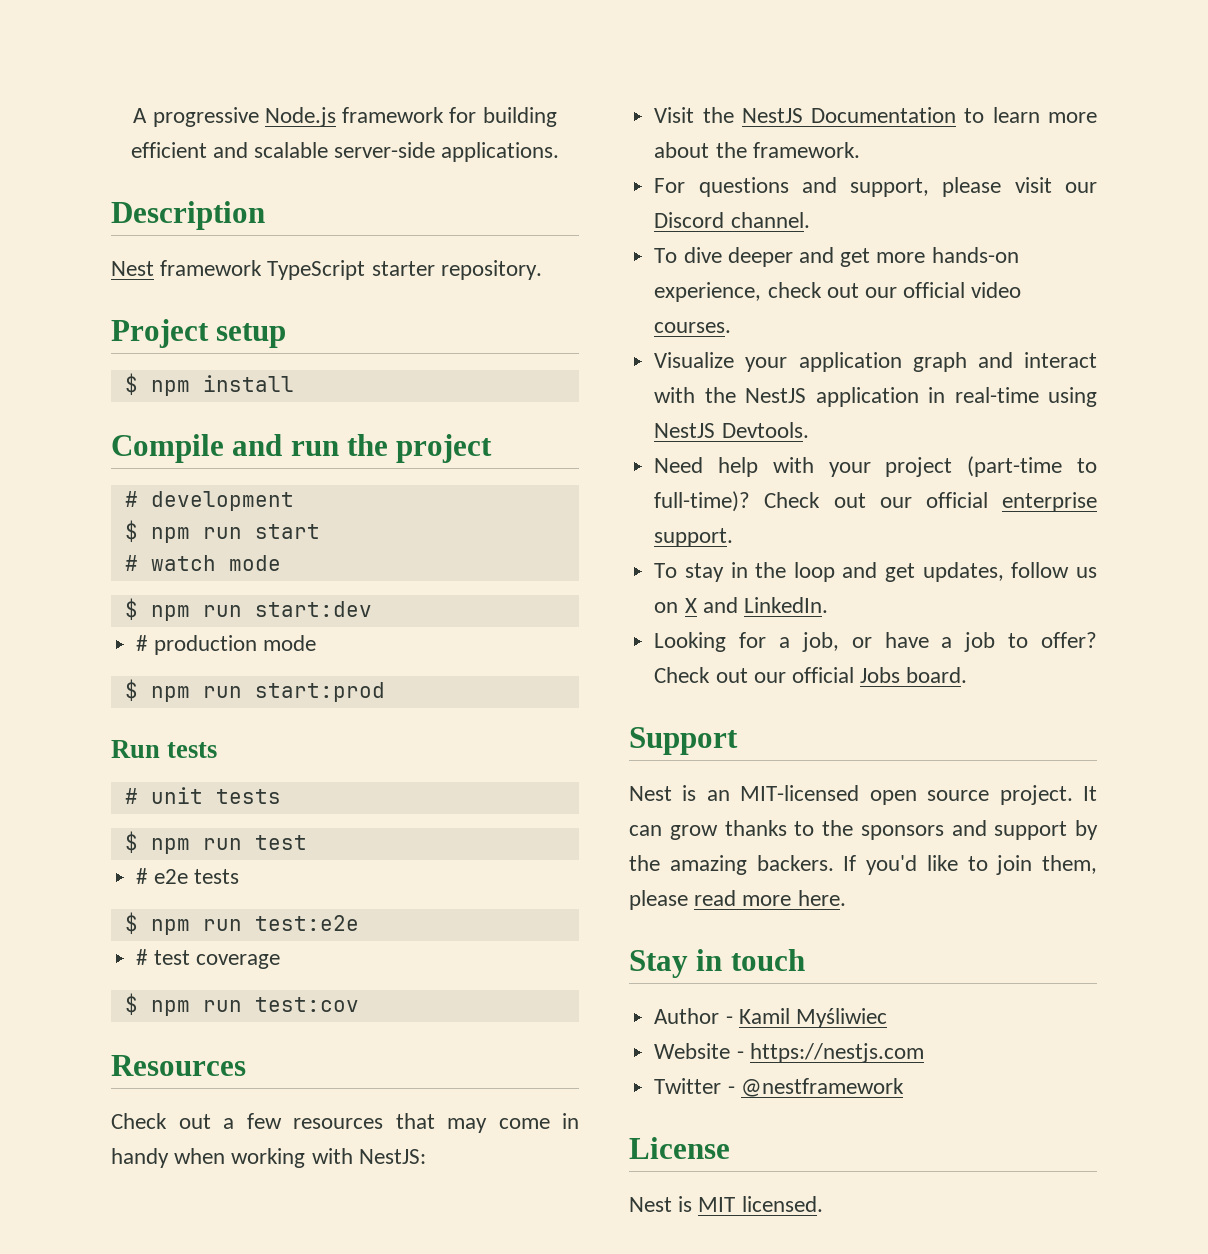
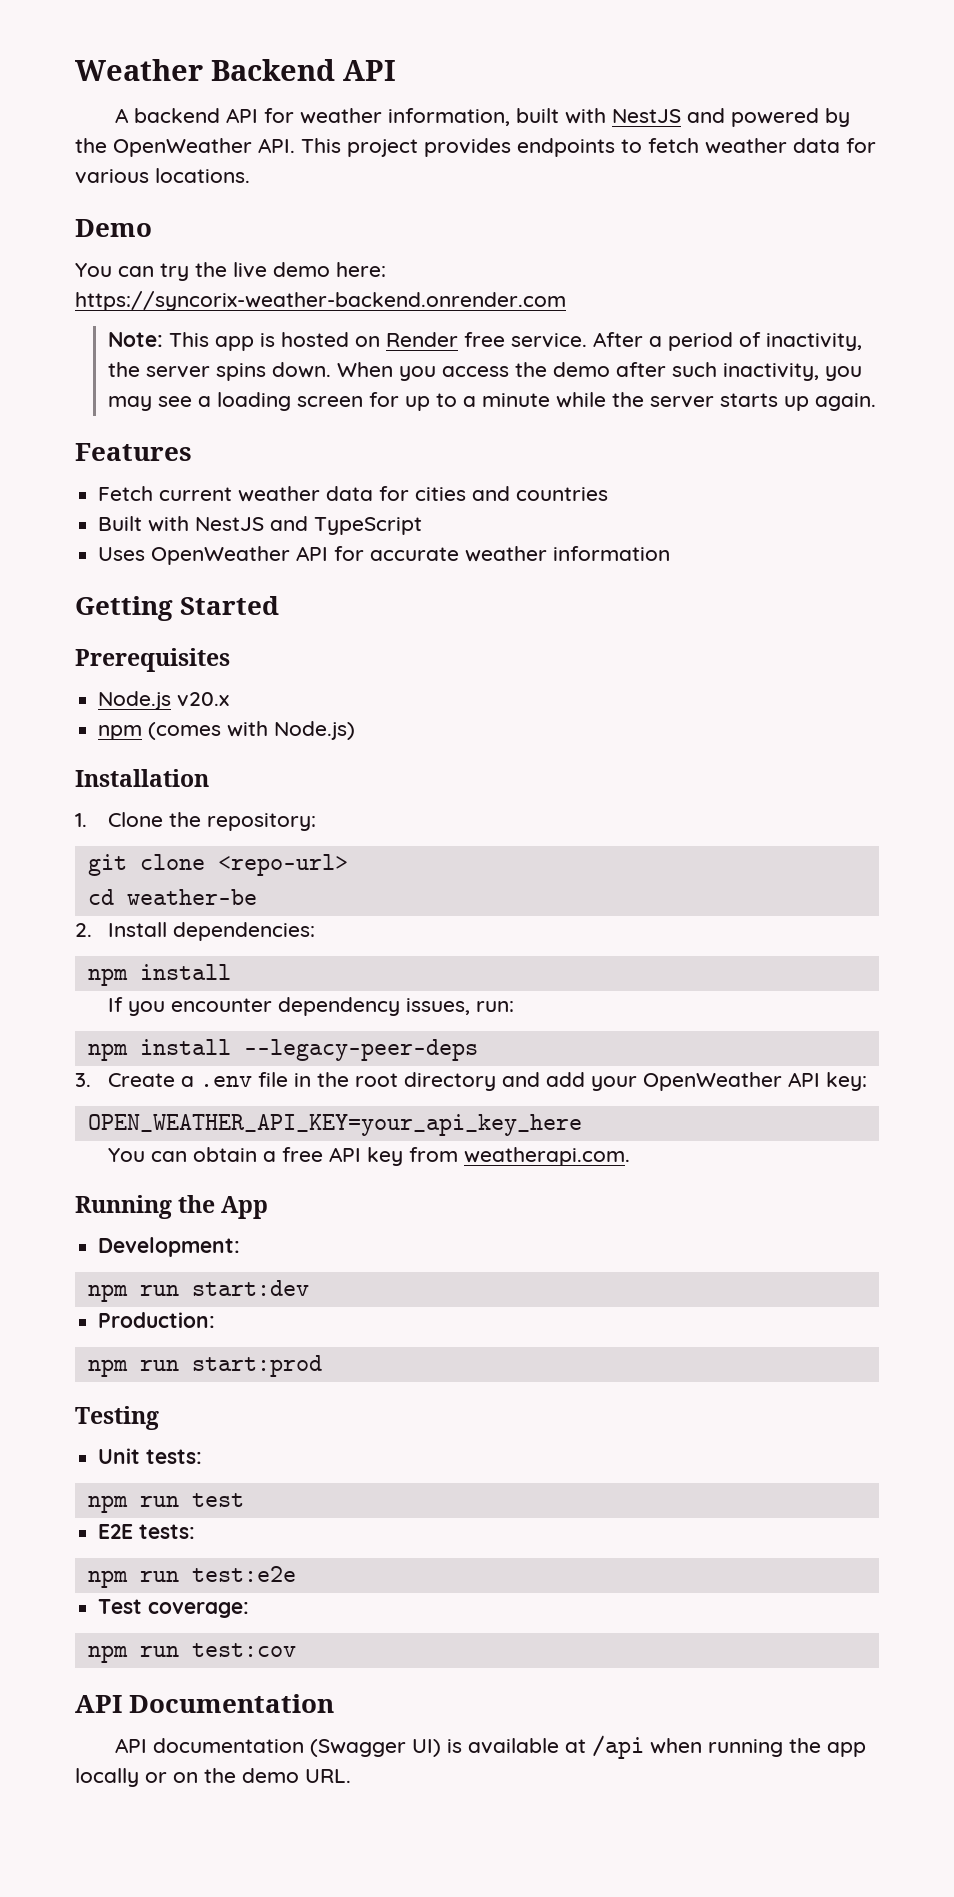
- A progressive Node.js framework for building efficient and scalable server-side applications.
- Description
- Nest framework TypeScript starter repository.
- Project setup
- $ npm install
- Compile and run the project
- # development
- $ npm run start
- # watch mode
- $ npm run start:dev
+ Weather Backend API
+ A backend API for weather information, built with NestJS and powered by the OpenWeather API. This project provides endpoints to fetch weather data for various locations.
+ Demo
+ You can try the live demo here: https://syncorix-weather-backend.onrender.com
+ Note: This app is hosted on Render free service. After a period of inactivity, the server spins down. When you access the demo after such inactivity, you may see a loading screen for up to a minute while the server starts up again.
+ Features
+ Fetch current weather data for cities and countries
+ Built with NestJS and TypeScript
+ Uses OpenWeather API for accurate weather information
+ Getting Started
+ Prerequisites
+ Node.js v20.x
+ npm (comes with Node.js)
+ Installation
+ 1. Clone the repository:
+ git clone <repo-url>
+ cd weather-be
+ 2. Install dependencies:
+ npm install
+ If you encounter dependency issues, run:
+ npm install --legacy-peer-deps
+ 3. Create a .env file in the root directory and add your OpenWeather API key:
+ OPEN_WEATHER_API_KEY=your_api_key_here
+ You can obtain a free API key from weatherapi.com.
+ Running the App
+ Development:
+ npm run start:dev
- # production mode
- $ npm run start:prod
+ Production:
+ npm run start:prod
- Run tests
- # unit tests
- $ npm run test
+ Testing
+ Unit tests:
+ npm run test
- # e2e tests
- $ npm run test:e2e
+ E2E tests:
+ npm run test:e2e
- # test coverage
- $ npm run test:cov
+ Test coverage:
+ npm run test:cov
- Resources
- Check out a few resources that may come in handy when working with NestJS:
- Visit the NestJS Documentation to learn more about the framework.
- For questions and support, please visit our Discord channel.
- To dive deeper and get more hands-on experience, check out our official video courses.
- Visualize your application graph and interact with the NestJS application in real-time using NestJS Devtools.
- Need help with your project (part-time to full-time)? Check out our official enterprise support.
- To stay in the loop and get updates, follow us on X and LinkedIn.
- Looking for a job, or have a job to offer? Check out our official Jobs board.
- Support
- Nest is an MIT-licensed open source project. It can grow thanks to the sponsors and support by the amazing backers. If you'd like to join them, please read more here.
- Stay in touch
- Author - Kamil Myśliwiec
- Website - https://nestjs.com
- Twitter - @nestframework
- License
- Nest is MIT licensed.
+ API Documentation
+ API documentation (Swagger UI) is available at /api when running the app locally or on the demo URL.

